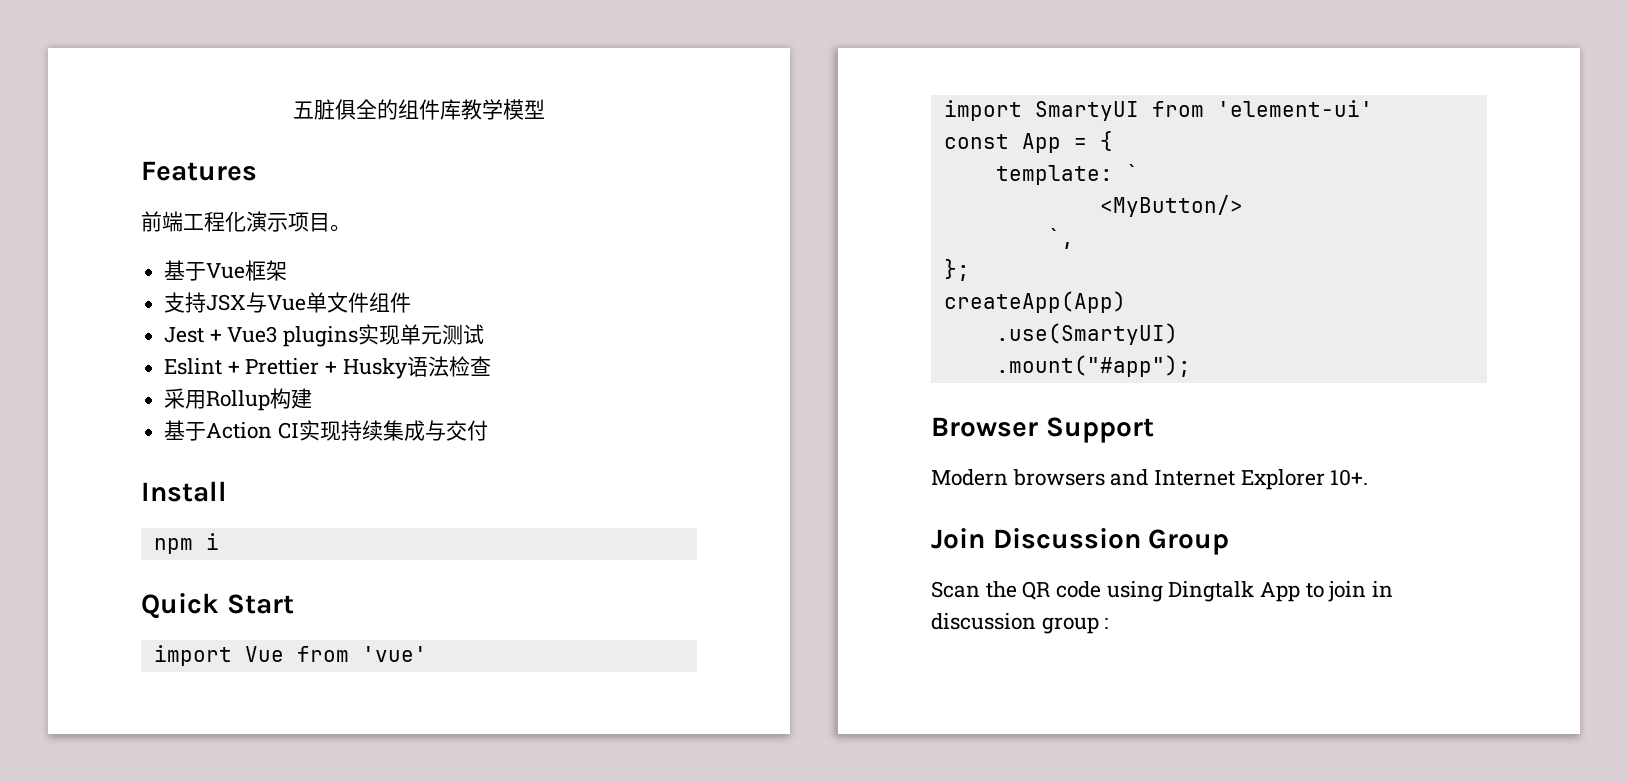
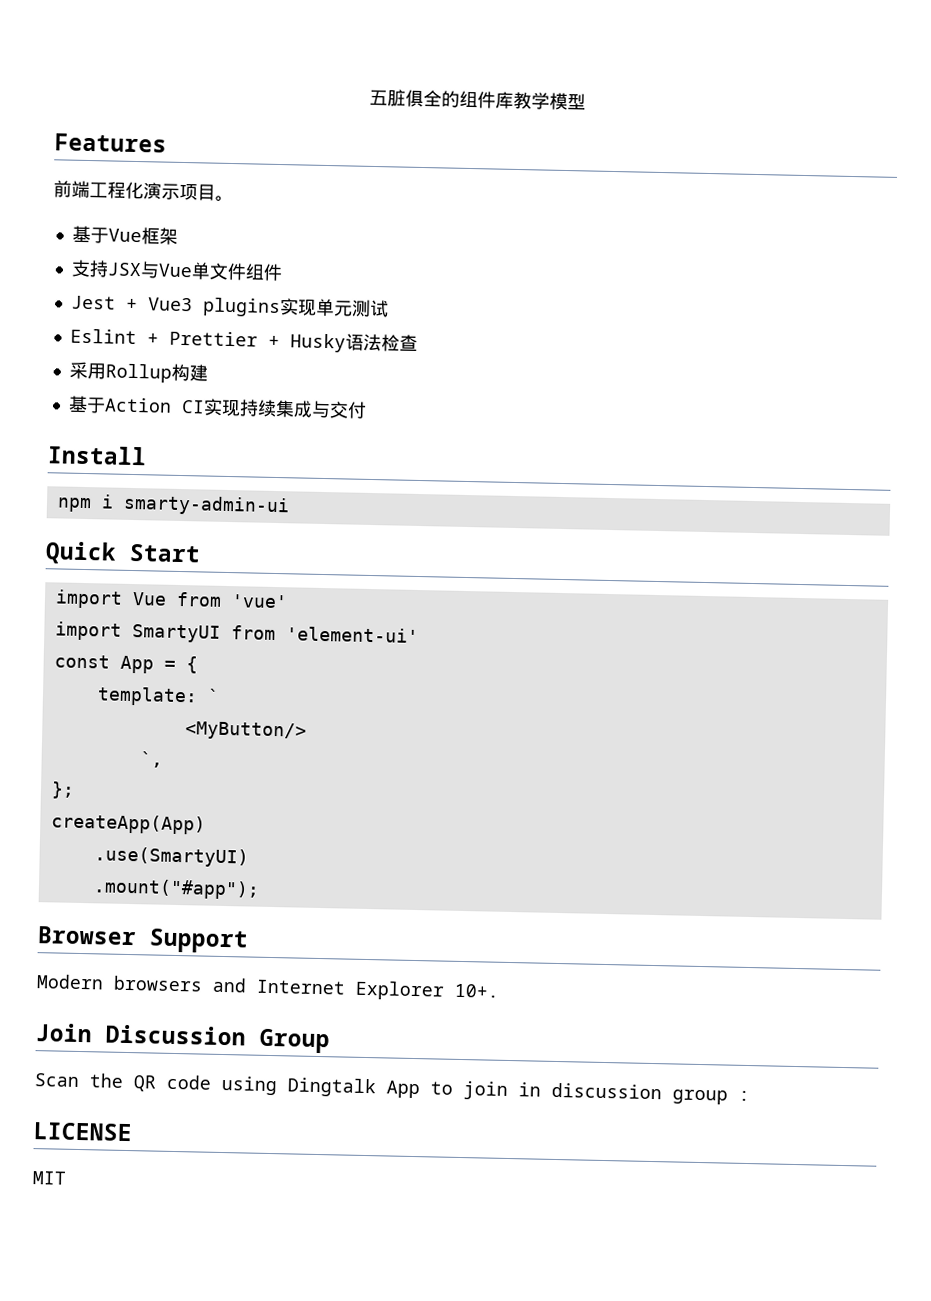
- npm i
+ npm i smarty-admin-ui
+ LICENSE
+ MIT

